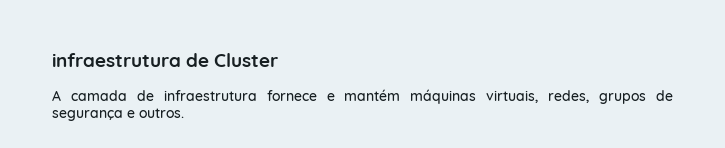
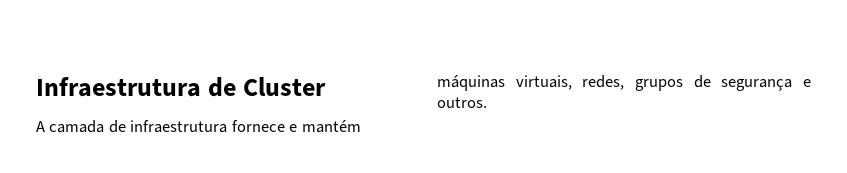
- infraestrutura de Cluster
+ Infraestrutura de Cluster

